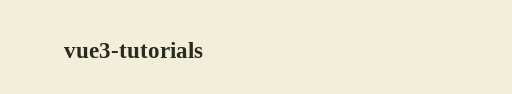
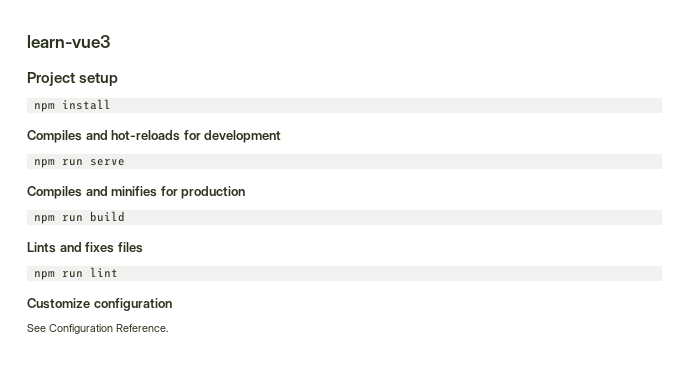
- vue3-tutorials
+ learn-vue3
+ Project setup
+ npm install
+ Compiles and hot-reloads for development
+ npm run serve
+ Compiles and minifies for production
+ npm run build
+ Lints and fixes files
+ npm run lint
+ Customize configuration
+ See Configuration Reference.

